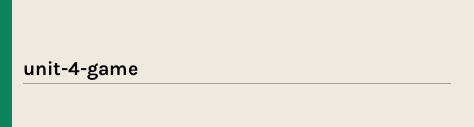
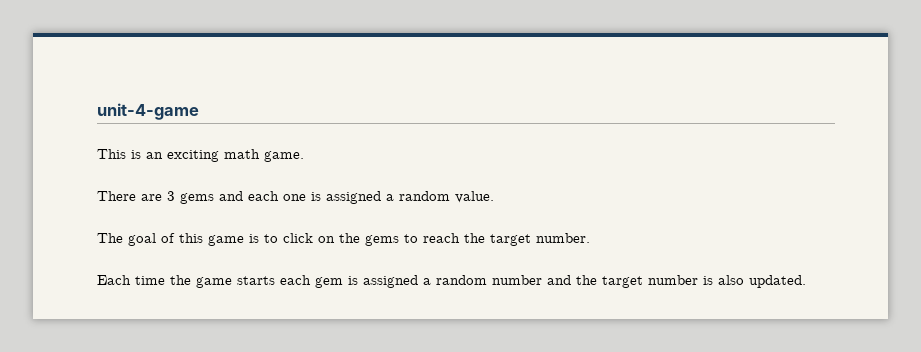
+ This is an exciting math game.
+ There are 3 gems and each one is assigned a random value.
+ The goal of this game is to click on the gems to reach the target number.
+ Each time the game starts each gem is assigned a random number and the target number is also updated.

